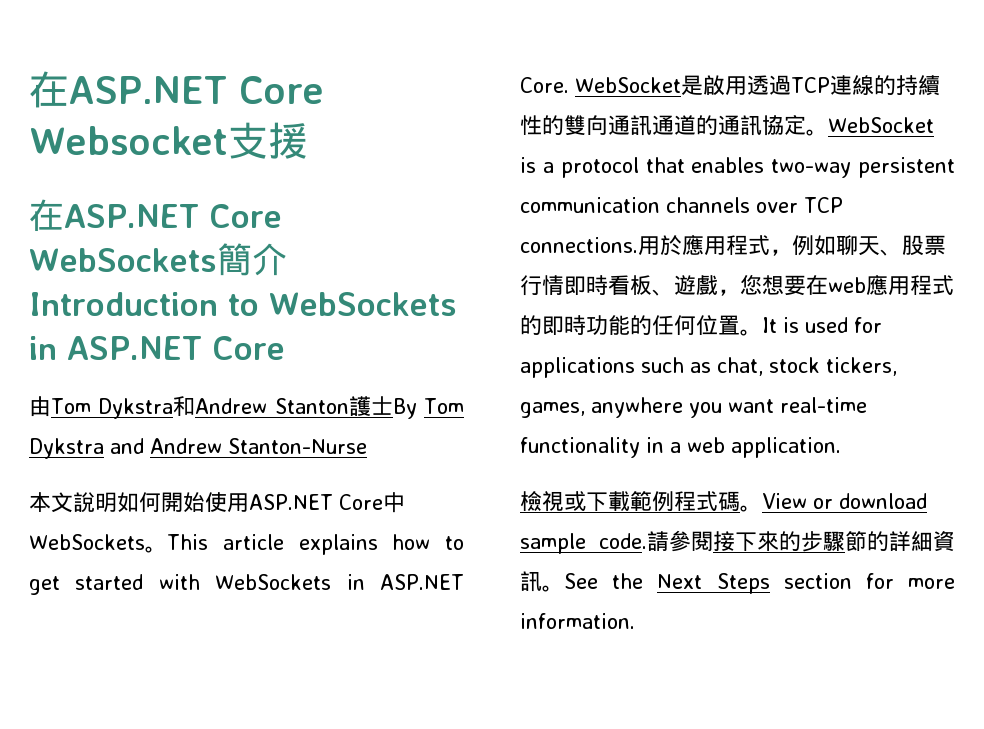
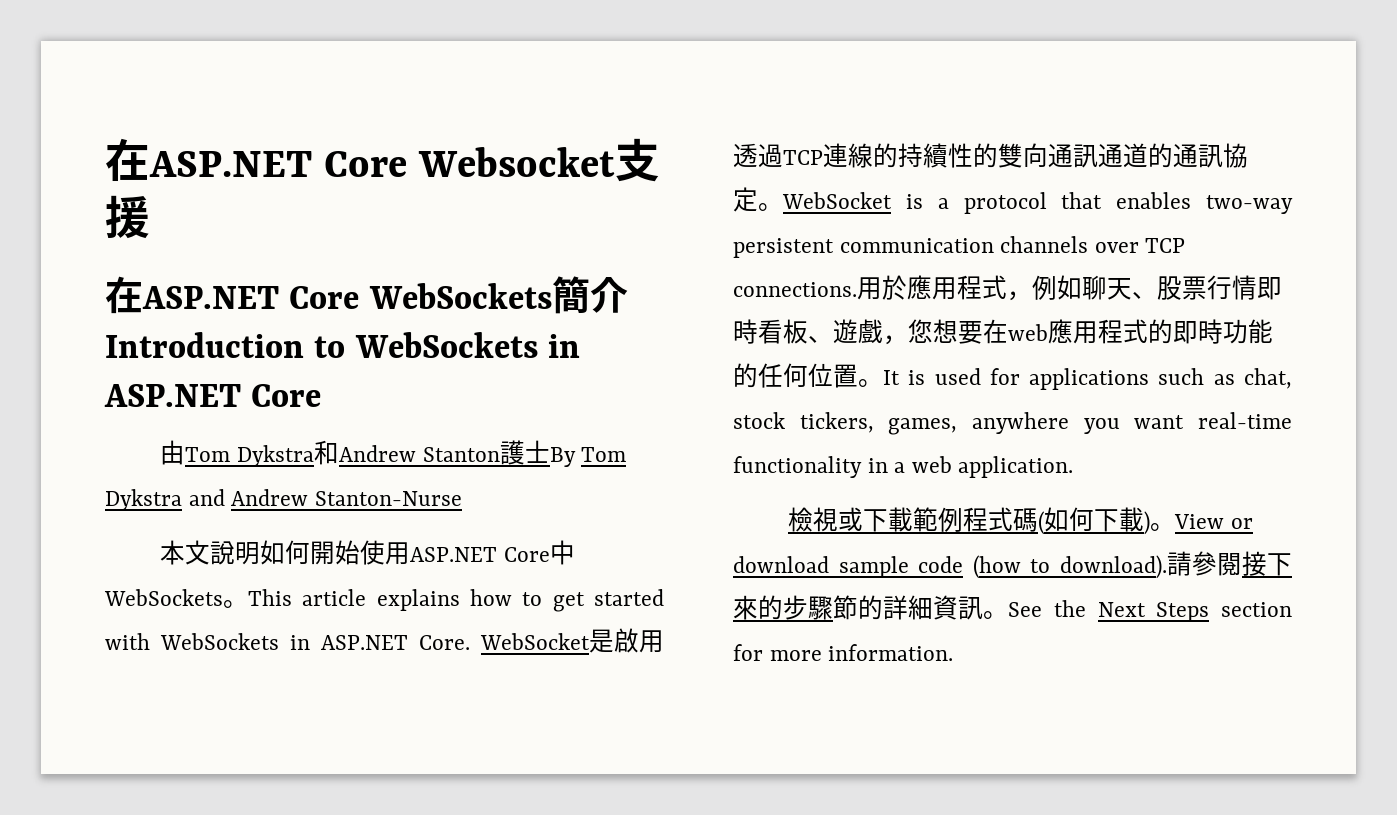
- 檢視或下載範例程式碼。
+ 檢視或下載範例程式碼(如何下載)。
- View or download sample code.
+ View or download sample code (how to download).

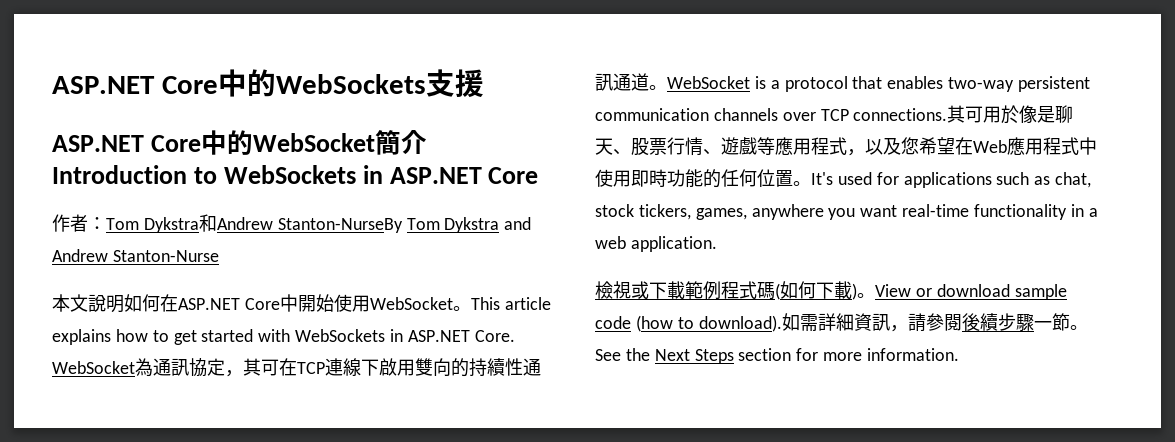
- 在ASP.NET Core Websocket支援
+ ASP.NET Core中的WebSockets支援
- 在ASP.NET Core WebSockets簡介Introduction to WebSockets in ASP.NET Core
+ ASP.NET Core中的WebSocket簡介Introduction to WebSockets in ASP.NET Core
- 由Tom Dykstra和Andrew Stanton護士By Tom Dykstra and Andrew Stanton-Nurse
+ 作者：Tom Dykstra和Andrew Stanton-NurseBy Tom Dykstra and Andrew Stanton-Nurse
- 本文說明如何開始使用ASP.NET Core中WebSockets。
+ 本文說明如何在ASP.NET Core中開始使用WebSocket。
- WebSocket是啟用透過TCP連線的持續性的雙向通訊通道的通訊協定。
+ WebSocket為通訊協定，其可在TCP連線下啟用雙向的持續性通訊通道。
- 用於應用程式，例如聊天、股票行情即時看板、遊戲，您想要在web應用程式的即時功能的任何位置。
+ 其可用於像是聊天、股票行情、遊戲等應用程式，以及您希望在Web應用程式中使用即時功能的任何位置。
- It is used for applications such as chat, stock tickers, games, anywhere you want real-time functionality in a web application.
+ It's used for applications such as chat, stock tickers, games, anywhere you want real-time functionality in a web application.
- 請參閱接下來的步驟節的詳細資訊。
+ 如需詳細資訊，請參閱後續步驟一節。

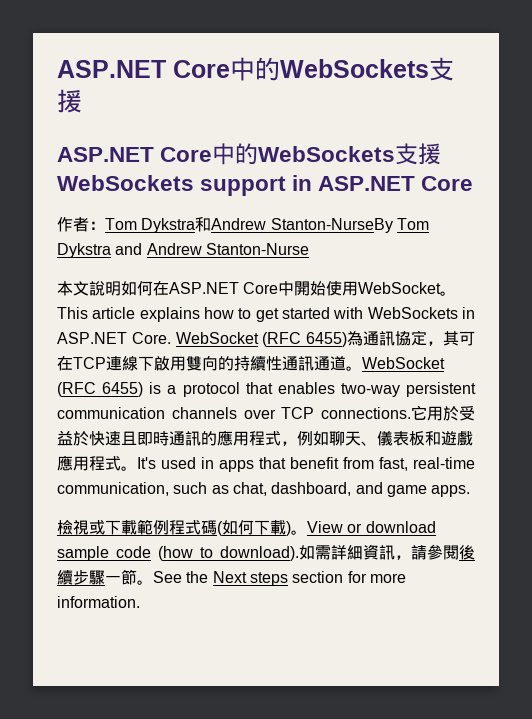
- ASP.NET Core中的WebSocket簡介Introduction to WebSockets in ASP.NET Core
+ ASP.NET Core中的WebSockets支援WebSockets support in ASP.NET Core
- WebSocket為通訊協定，其可在TCP連線下啟用雙向的持續性通訊通道。
+ WebSocket (RFC 6455)為通訊協定，其可在TCP連線下啟用雙向的持續性通訊通道。
- WebSocket is a protocol that enables two-way persistent communication channels over TCP connections.
+ WebSocket (RFC 6455) is a protocol that enables two-way persistent communication channels over TCP connections.
- 其可用於像是聊天、股票行情、遊戲等應用程式，以及您希望在Web應用程式中使用即時功能的任何位置。It's used for applications such as chat, stock tickers, games, anywhere you want real-time functionality in a web application.
+ 它用於受益於快速且即時通訊的應用程式，例如聊天、儀表板和遊戲應用程式。It's used in apps that benefit from fast, real-time communication, such as chat, dashboard, and game apps.
- See the Next Steps section for more information.
+ See the Next steps section for more information.

